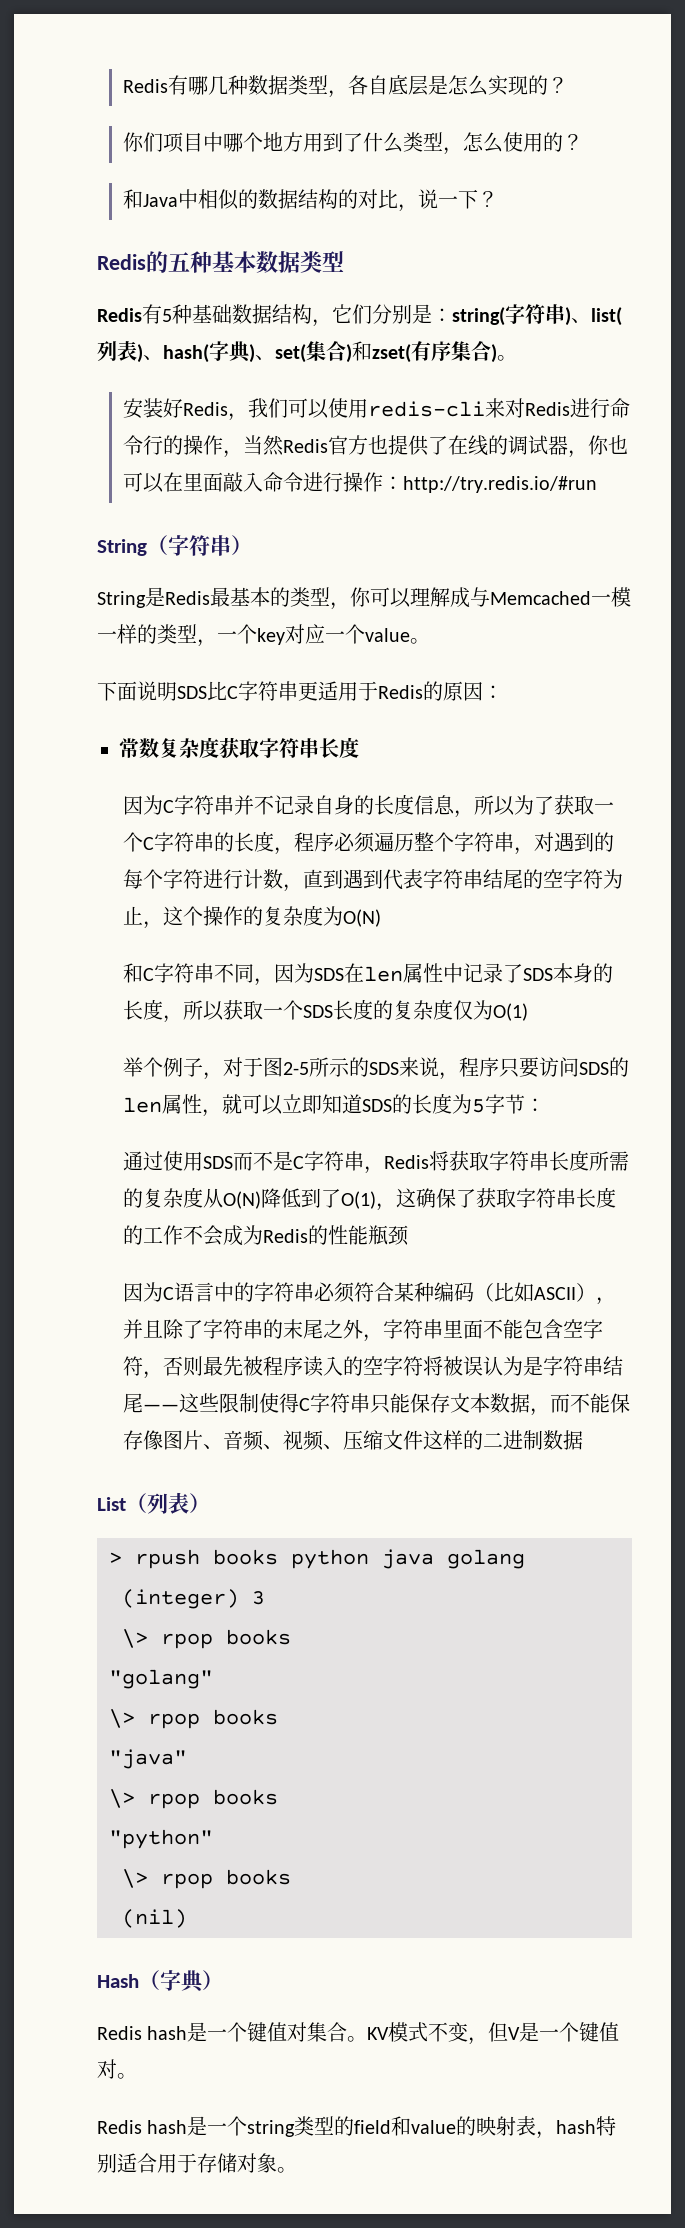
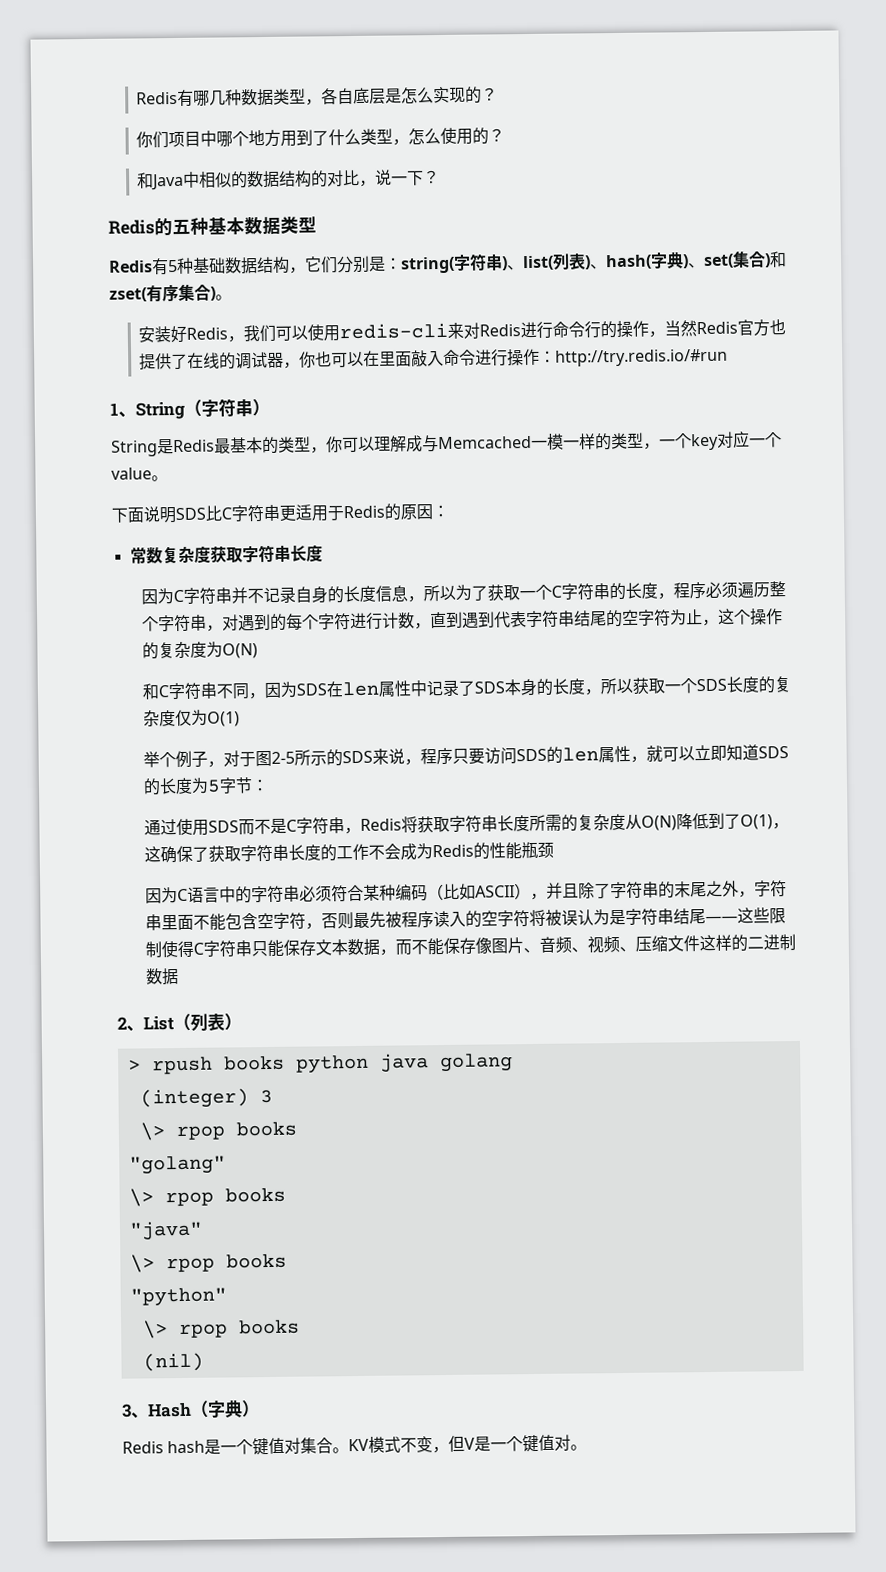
- String（字符串）
+ 1、String（字符串）
- List（列表）
+ 2、List（列表）
- Hash（字典）
+ 3、Hash（字典）
- Redis hash是一个string类型的field和value的映射表，hash特别适合用于存储对象。

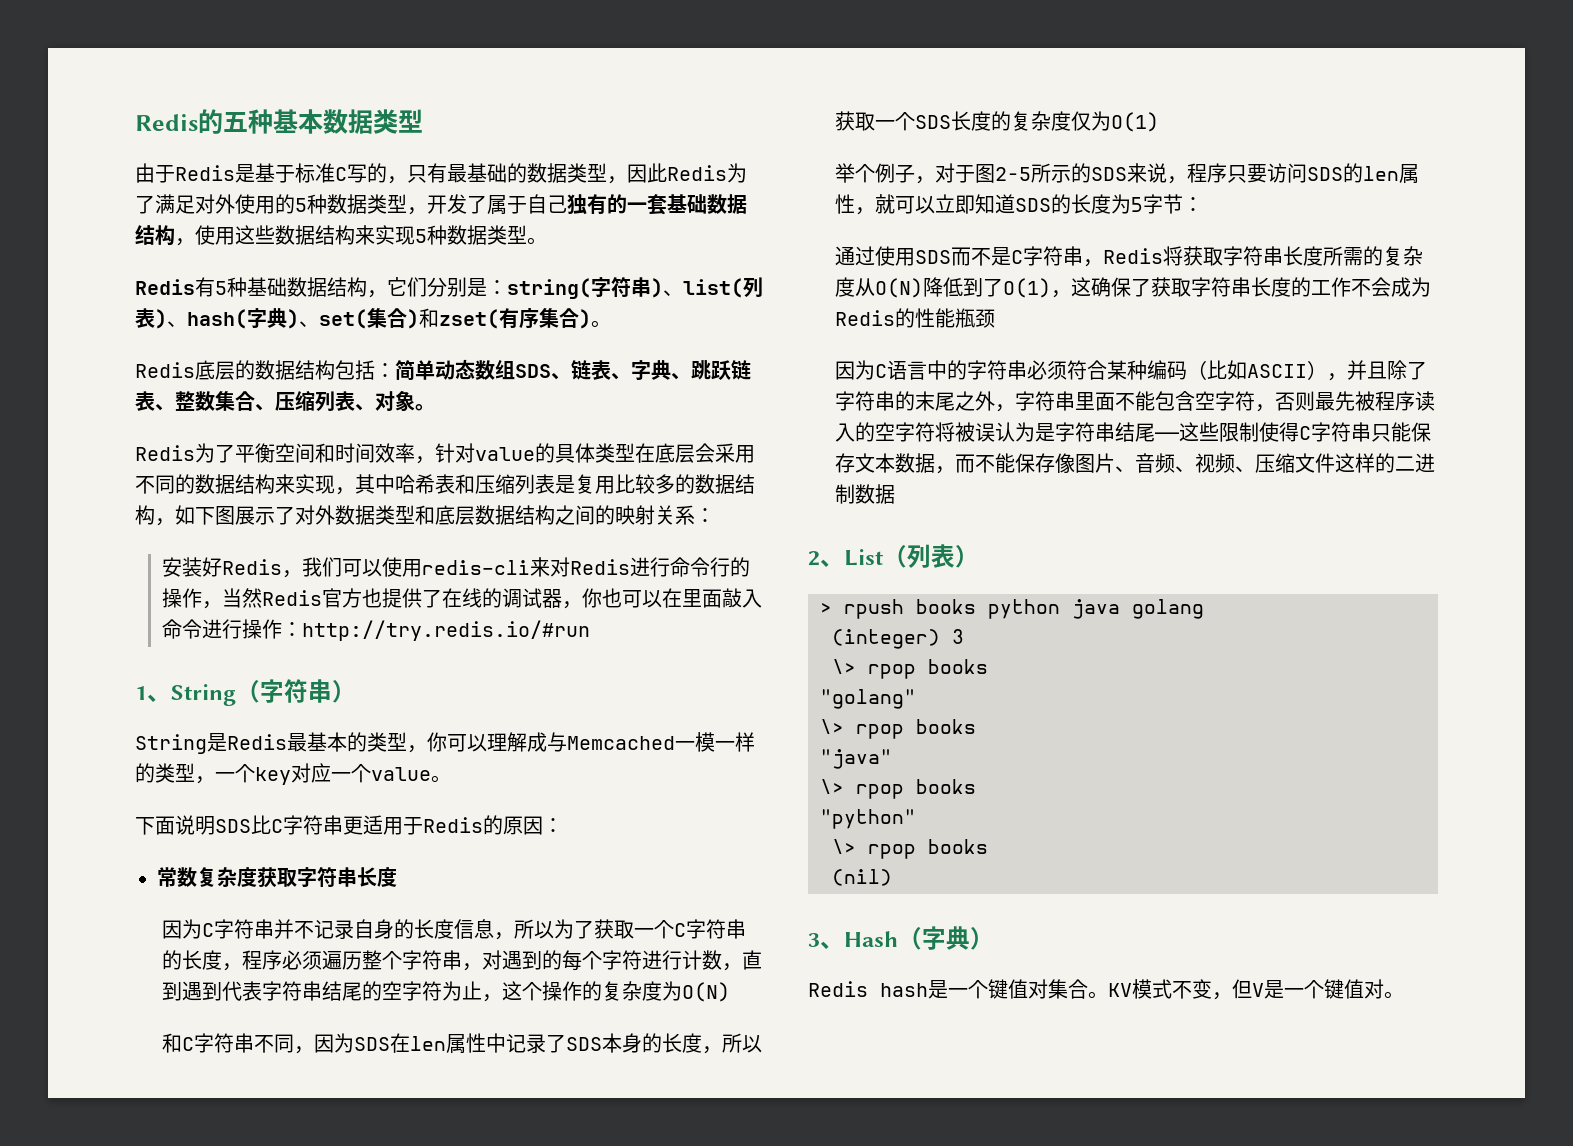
- Redis有哪几种数据类型，各自底层是怎么实现的？
- 你们项目中哪个地方用到了什么类型，怎么使用的？
- 和Java中相似的数据结构的对比，说一下？
+ 由于Redis是基于标准C写的，只有最基础的数据类型，因此Redis为了满足对外使用的5种数据类型，开发了属于自己独有的一套基础数据结构，使用这些数据结构来实现5种数据类型。
+ Redis底层的数据结构包括：简单动态数组SDS、链表、字典、跳跃链表、整数集合、压缩列表、对象。
+ Redis为了平衡空间和时间效率，针对value的具体类型在底层会采用不同的数据结构来实现，其中哈希表和压缩列表是复用比较多的数据结构，如下图展示了对外数据类型和底层数据结构之间的映射关系：

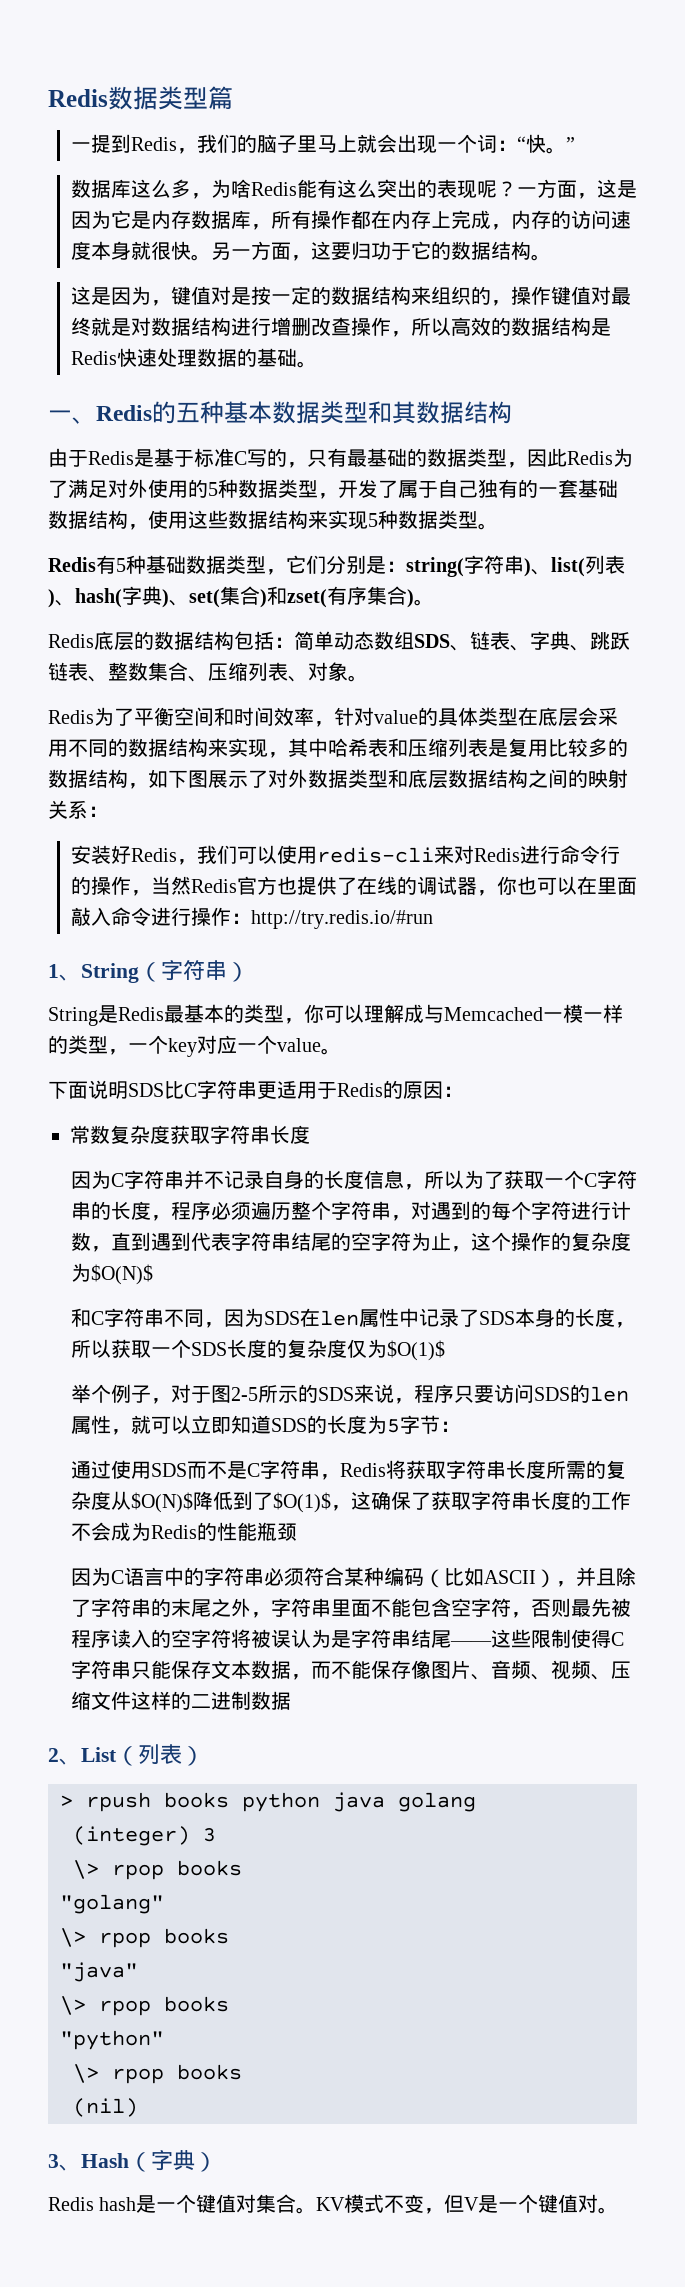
- Redis的五种基本数据类型
+ Redis数据类型篇
+ 一提到Redis，我们的脑子里马上就会出现一个词：“快。”
+ 数据库这么多，为啥Redis能有这么突出的表现呢？一方面，这是因为它是内存数据库，所有操作都在内存上完成，内存的访问速度本身就很快。另一方面，这要归功于它的数据结构。
+ 这是因为，键值对是按一定的数据结构来组织的，操作键值对最终就是对数据结构进行增删改查操作，所以高效的数据结构是Redis快速处理数据的基础。
+ 一、Redis的五种基本数据类型和其数据结构
- Redis有5种基础数据结构，它们分别是：string(字符串)、list(列表)、hash(字典)、set(集合)和zset(有序集合)。
+ Redis有5种基础数据类型，它们分别是：string(字符串)、list(列表)、hash(字典)、set(集合)和zset(有序集合)。
- 因为C字符串并不记录自身的长度信息，所以为了获取一个C字符串的长度，程序必须遍历整个字符串，对遇到的每个字符进行计数，直到遇到代表字符串结尾的空字符为止，这个操作的复杂度为O(N)
+ 因为C字符串并不记录自身的长度信息，所以为了获取一个C字符串的长度，程序必须遍历整个字符串，对遇到的每个字符进行计数，直到遇到代表字符串结尾的空字符为止，这个操作的复杂度为$O(N)$
- 和C字符串不同，因为SDS在len属性中记录了SDS本身的长度，所以获取一个SDS长度的复杂度仅为O(1)
+ 和C字符串不同，因为SDS在len属性中记录了SDS本身的长度，所以获取一个SDS长度的复杂度仅为$O(1)$
- 通过使用SDS而不是C字符串，Redis将获取字符串长度所需的复杂度从O(N)降低到了O(1)，这确保了获取字符串长度的工作不会成为Redis的性能瓶颈
+ 通过使用SDS而不是C字符串，Redis将获取字符串长度所需的复杂度从$O(N)$降低到了$O(1)$，这确保了获取字符串长度的工作不会成为Redis的性能瓶颈

